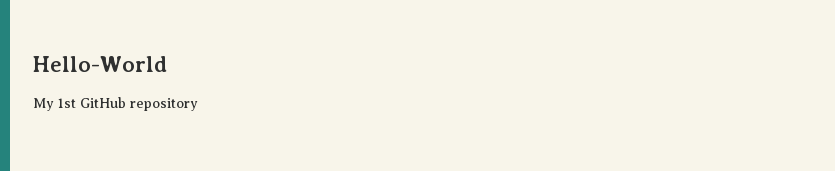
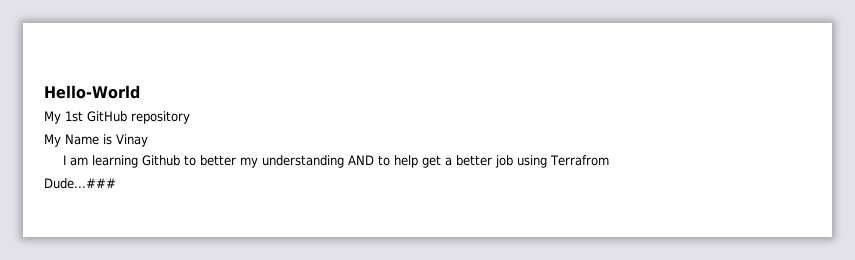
+ My Name is Vinay
+ I am learning Github to better my understanding AND to help get a better job using Terrafrom
+ Dude...###

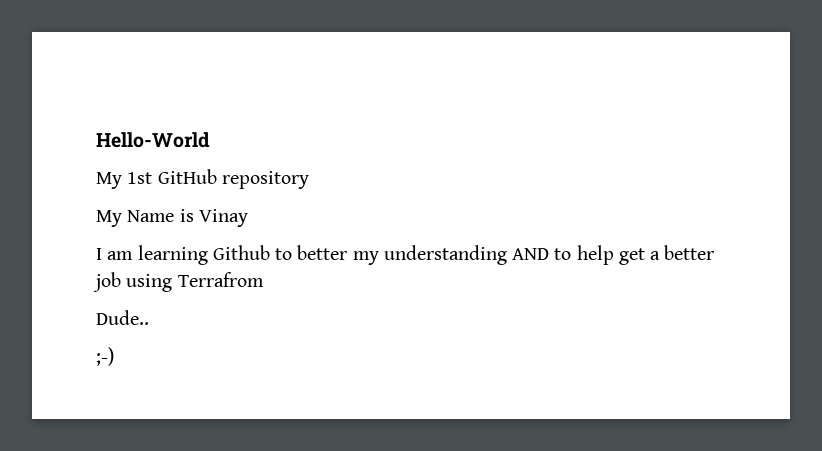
- Dude...###
+ Dude..
+ ;-)

